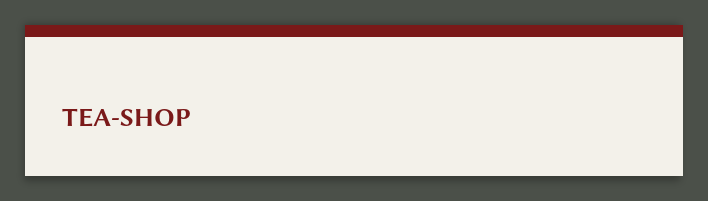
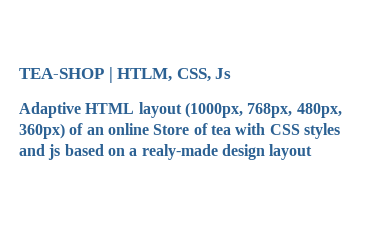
- TEA-SHOP
+ TEA-SHOP | HTLM, CSS, Js
+ Adaptive HTML layout (1000px, 768px, 480px, 360px) of an online Store of tea with CSS styles and js based on a realy-made design layout

